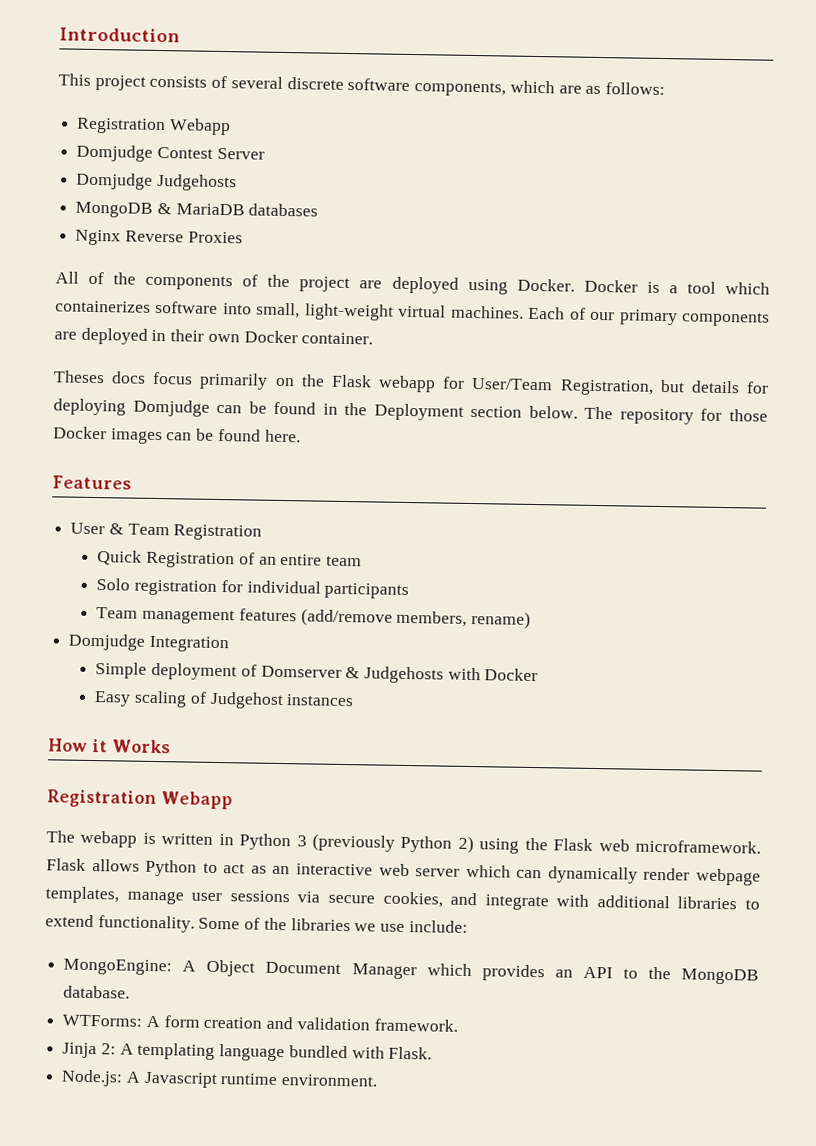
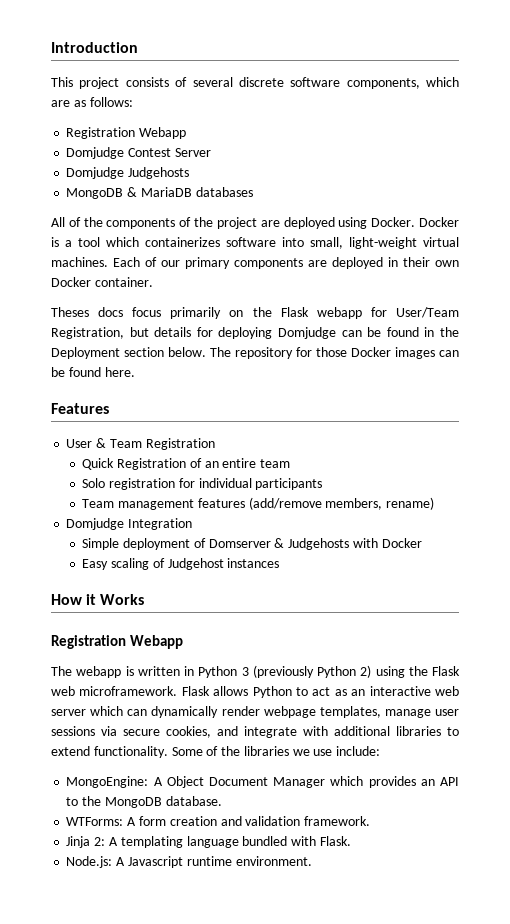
- Nginx Reverse Proxies

